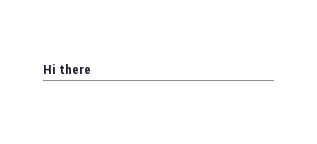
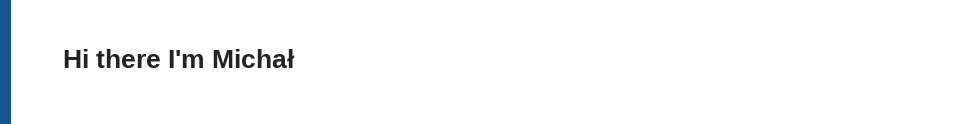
- Hi there
+ Hi there I'm Michał

